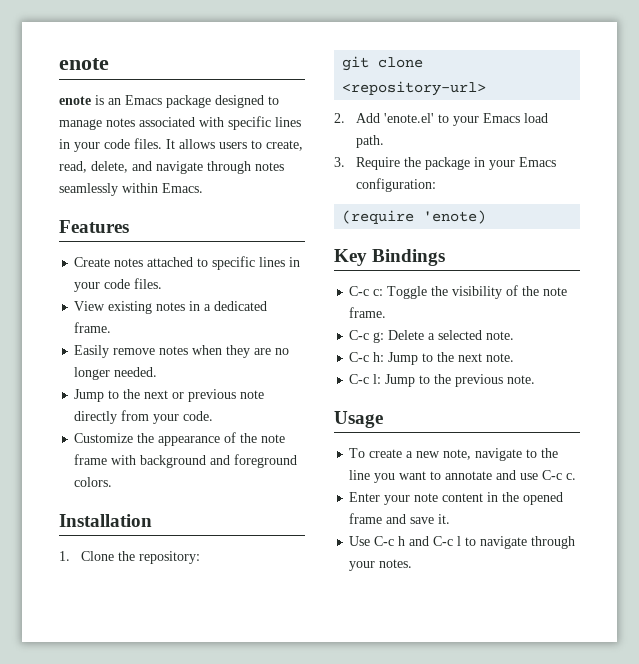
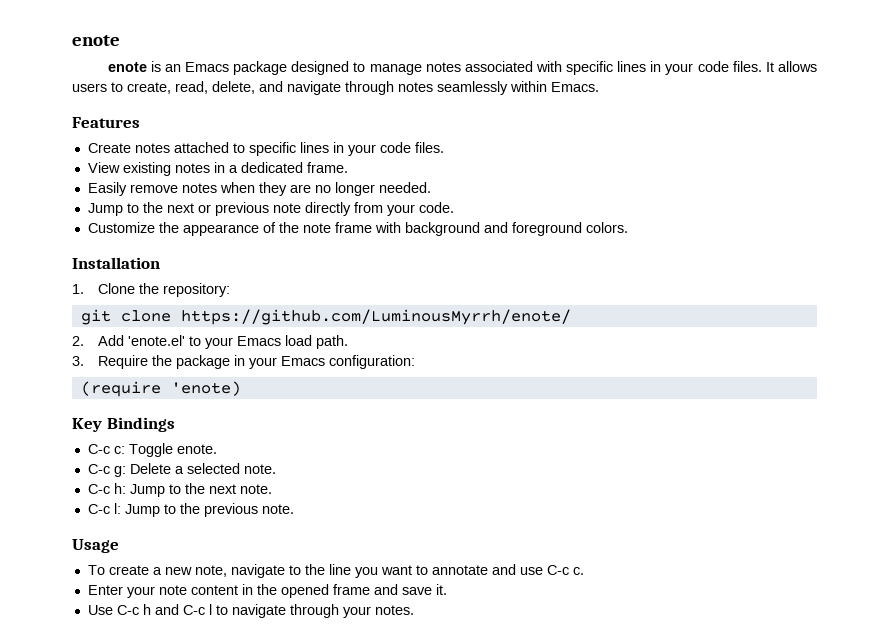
- git clone <repository-url>
+ git clone https://github.com/LuminousMyrrh/enote/
- C-c c: Toggle the visibility of the note frame.
+ C-c c: Toggle enote.

